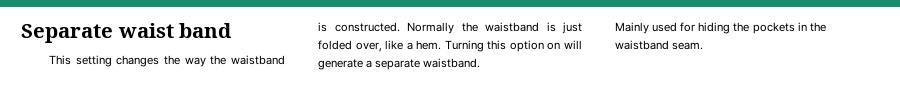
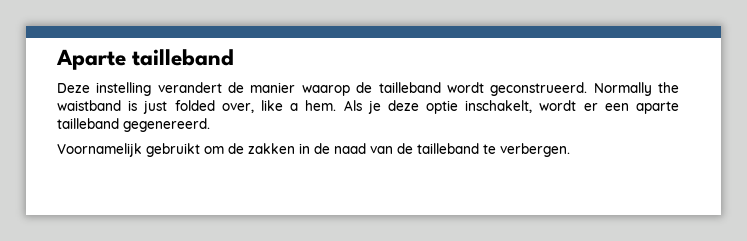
- Separate waist band
- This setting changes the way the waistband is constructed.
+ Aparte tailleband
+ Deze instelling verandert de manier waarop de tailleband wordt geconstrueerd.
- Turning this option on will generate a separate waistband.
- Mainly used for hiding the pockets in the waistband seam.
+ Als je deze optie inschakelt, wordt er een aparte tailleband gegenereerd.
+ Voornamelijk gebruikt om de zakken in de naad van de tailleband te verbergen.

